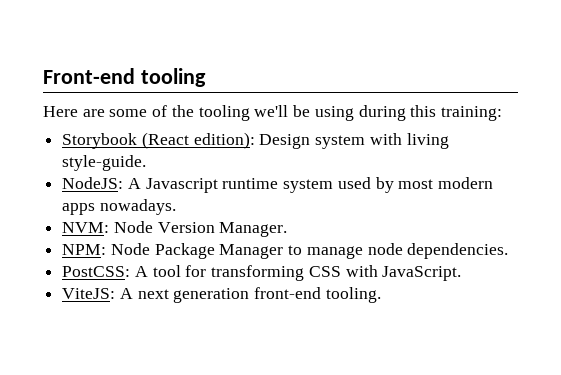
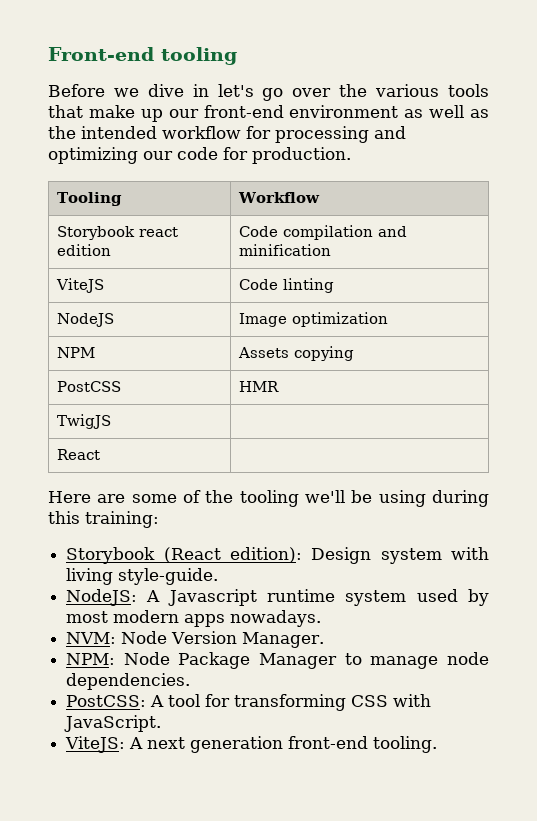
+ Before we dive in let's go over the various tools that make up our front-end environment as well as the intended workflow for processing and optimizing our code for production.
+ Tooling | Workflow
+ Storybook react edition | Code compilation and minification
+ ViteJS | Code linting
+ NodeJS | Image optimization
+ NPM | Assets copying
+ PostCSS | HMR
+ TwigJS |
+ React |

